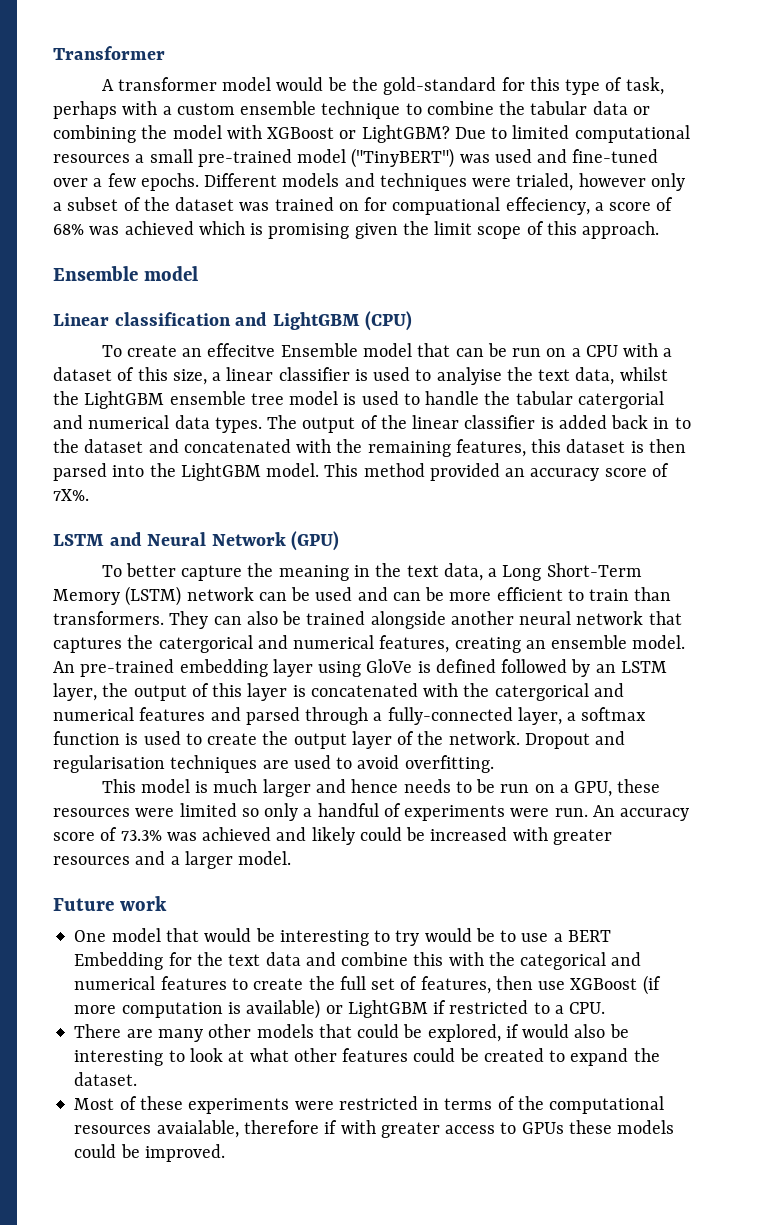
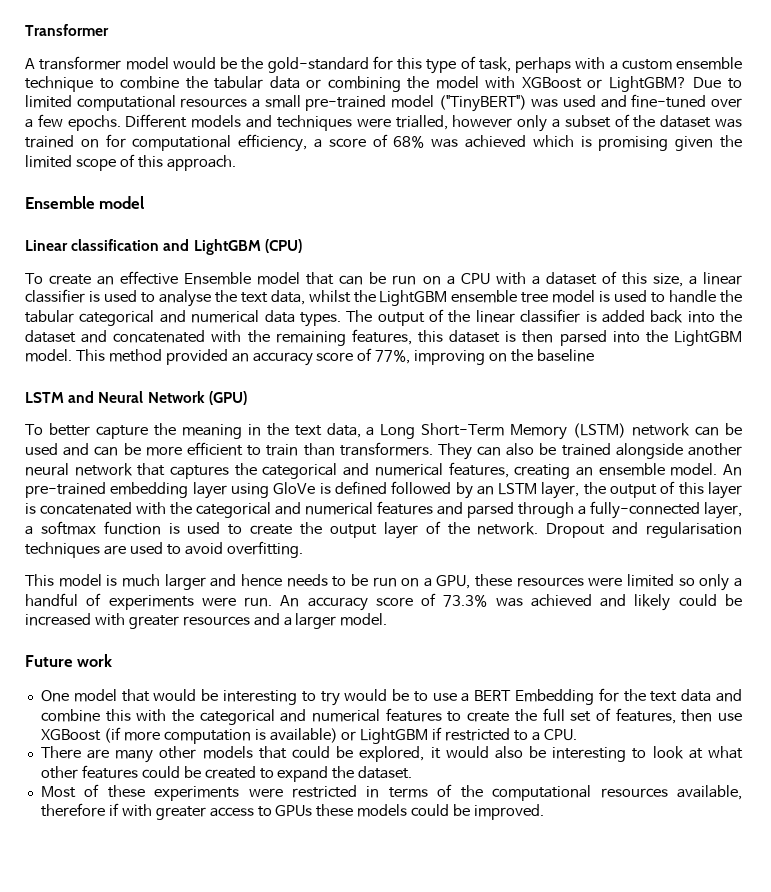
- Different models and techniques were trialed, however only a subset of the dataset was trained on for compuational effeciency, a score of 68% was achieved which is promising given the limit scope of this approach.
+ Different models and techniques were trialled, however only a subset of the dataset was trained on for computational efficiency, a score of 68% was achieved which is promising given the limited scope of this approach.
- To create an effecitve Ensemble model that can be run on a CPU with a dataset of this size, a linear classifier is used to analyise the text data, whilst the LightGBM ensemble tree model is used to handle the tabular catergorial and numerical data types.
+ To create an effective Ensemble model that can be run on a CPU with a dataset of this size, a linear classifier is used to analyse the text data, whilst the LightGBM ensemble tree model is used to handle the tabular categorical and numerical data types.
- The output of the linear classifier is added back in to the dataset and concatenated with the remaining features, this dataset is then parsed into the LightGBM model.
+ The output of the linear classifier is added back into the dataset and concatenated with the remaining features, this dataset is then parsed into the LightGBM model.
- This method provided an accuracy score of 7X%.
+ This method provided an accuracy score of 77%, improving on the baseline
- They can also be trained alongside another neural network that captures the catergorical and numerical features, creating an ensemble model.
+ They can also be trained alongside another neural network that captures the categorical and numerical features, creating an ensemble model.
- An pre-trained embedding layer using GloVe is defined followed by an LSTM layer, the output of this layer is concatenated with the catergorical and numerical features and parsed through a fully-connected layer, a softmax function is used to create the output layer of the network.
+ An pre-trained embedding layer using GloVe is defined followed by an LSTM layer, the output of this layer is concatenated with the categorical and numerical features and parsed through a fully-connected layer, a softmax function is used to create the output layer of the network.
- There are many other models that could be explored, if would also be interesting to look at what other features could be created to expand the dataset.
+ There are many other models that could be explored, it would also be interesting to look at what other features could be created to expand the dataset.
- Most of these experiments were restricted in terms of the computational resources avaialable, therefore if with greater access to GPUs these models could be improved.
+ Most of these experiments were restricted in terms of the computational resources available, therefore if with greater access to GPUs these models could be improved.

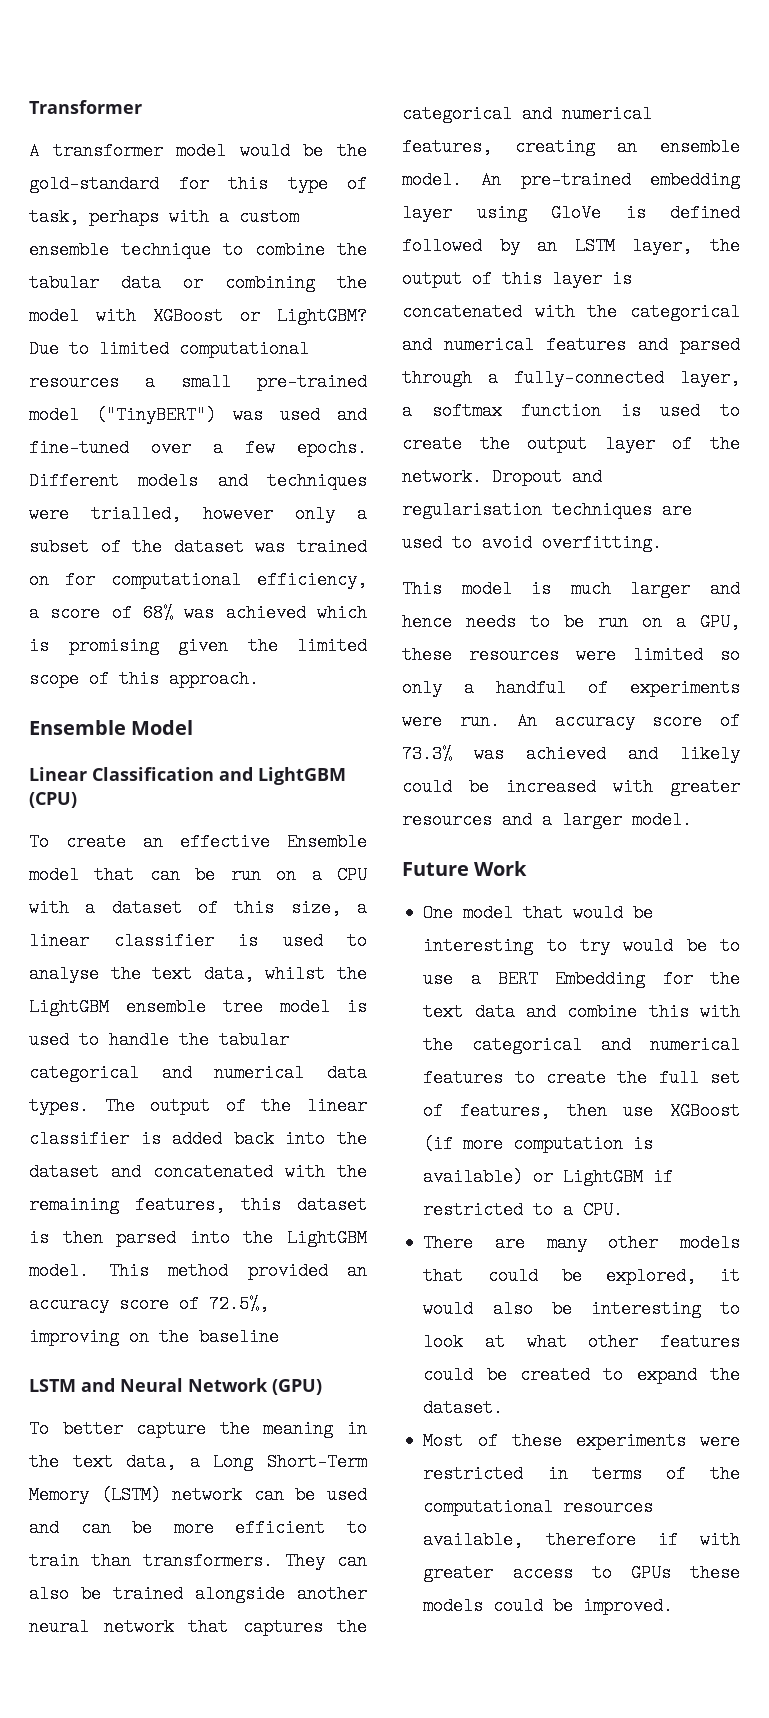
  Different models and techniques were trialled, however only a subset of the dataset was trained on for computational efficiency, a score of 68% was achieved which is promising given the limited scope of this approach.
- Ensemble model
+ Ensemble Model
- Linear classification and LightGBM (CPU)
+ Linear Classification and LightGBM (CPU)
- This method provided an accuracy score of 77%, improving on the baseline
+ This method provided an accuracy score of 72.5%, improving on the baseline
- Future work
+ Future Work

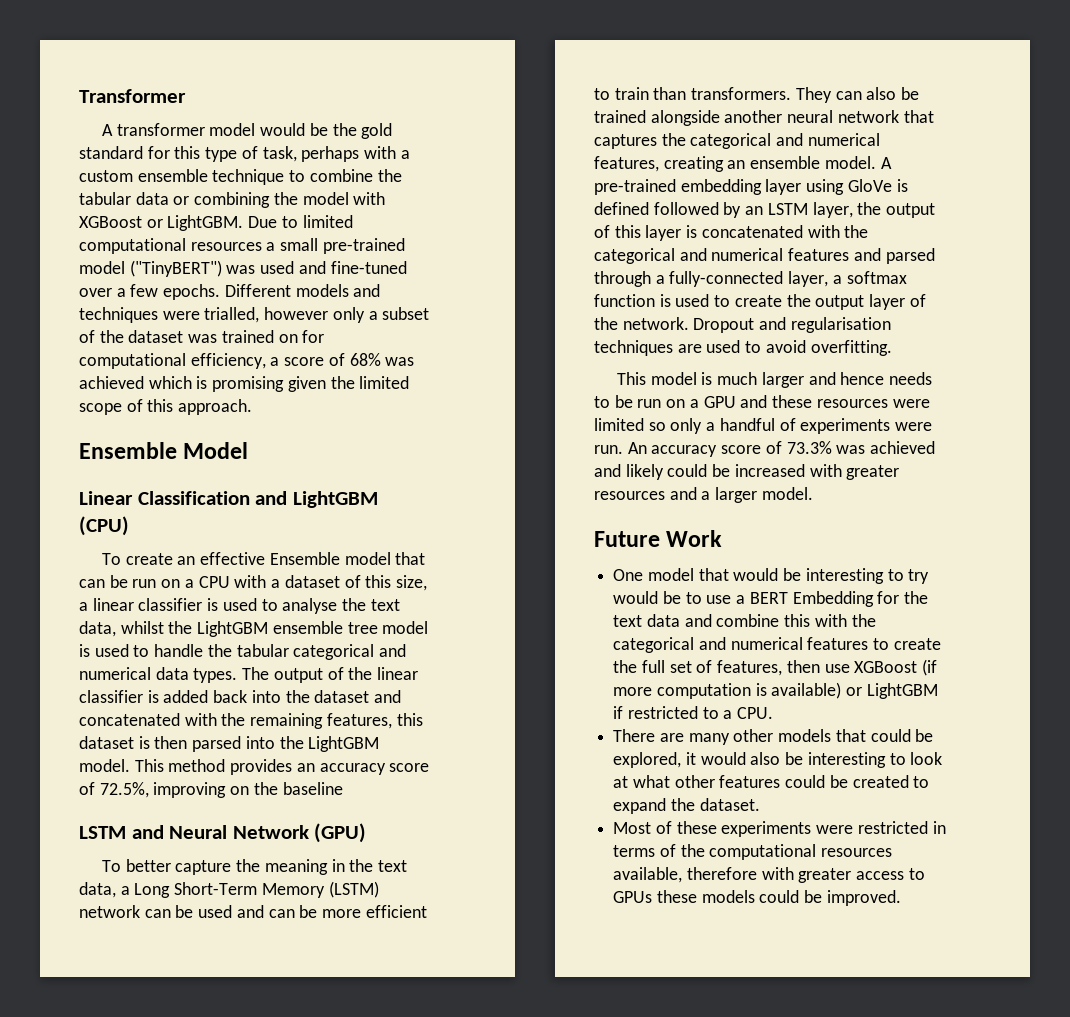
- A transformer model would be the gold-standard for this type of task, perhaps with a custom ensemble technique to combine the tabular data or combining the model with XGBoost or LightGBM?
+ A transformer model would be the gold standard for this type of task, perhaps with a custom ensemble technique to combine the tabular data or combining the model with XGBoost or LightGBM.
- This method provided an accuracy score of 72.5%, improving on the baseline
+ This method provides an accuracy score of 72.5%, improving on the baseline
- An pre-trained embedding layer using GloVe is defined followed by an LSTM layer, the output of this layer is concatenated with the categorical and numerical features and parsed through a fully-connected layer, a softmax function is used to create the output layer of the network.
+ A pre-trained embedding layer using GloVe is defined followed by an LSTM layer, the output of this layer is concatenated with the categorical and numerical features and parsed through a fully-connected layer, a softmax function is used to create the output layer of the network.
- This model is much larger and hence needs to be run on a GPU, these resources were limited so only a handful of experiments were run.
+ This model is much larger and hence needs to be run on a GPU and these resources were limited so only a handful of experiments were run.
- Most of these experiments were restricted in terms of the computational resources available, therefore if with greater access to GPUs these models could be improved.
+ Most of these experiments were restricted in terms of the computational resources available, therefore with greater access to GPUs these models could be improved.

